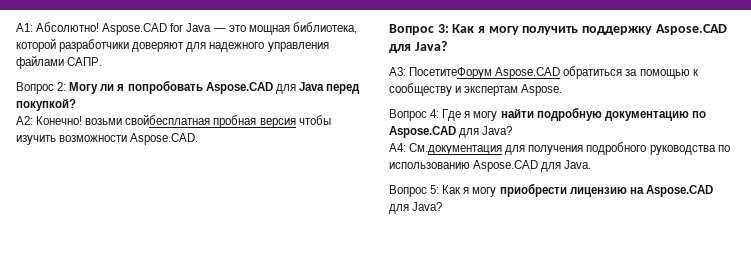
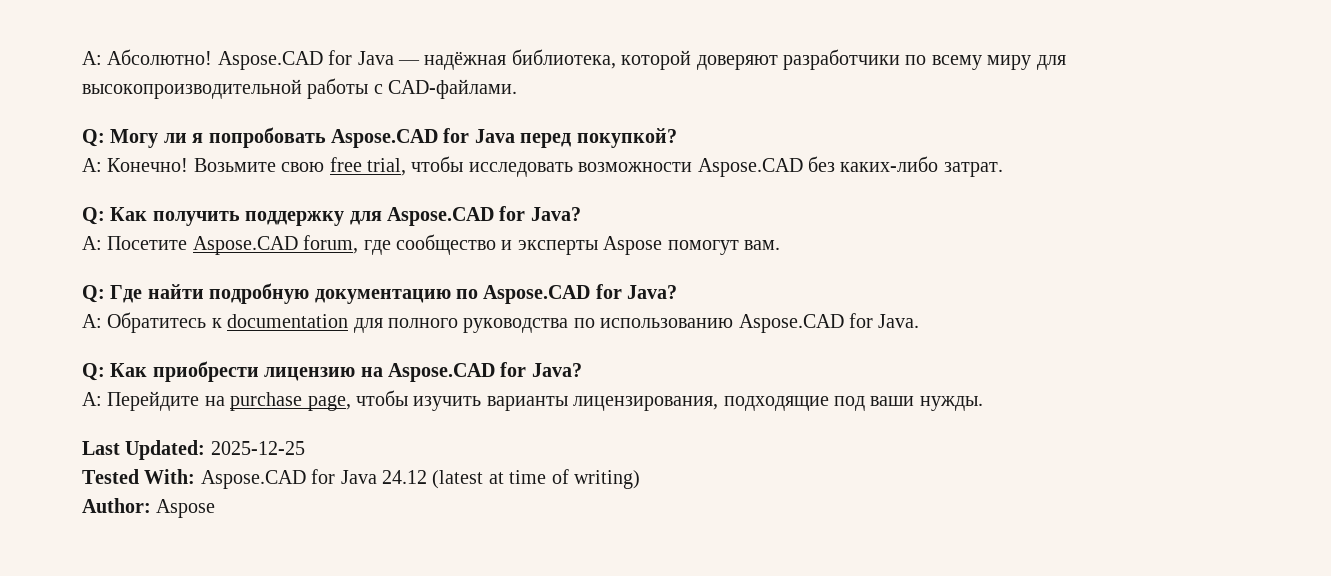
- А1: Абсолютно!
+ A: Абсолютно!
- Aspose.CAD for Java — это мощная библиотека, которой разработчики доверяют для надежного управления файлами САПР.
- Вопрос 2: Могу ли я попробовать Aspose.CAD для Java перед покупкой?
+ Aspose.CAD for Java — надёжная библиотека, которой доверяют разработчики по всему миру для высокопроизводительной работы с CAD‑файлами.
+ Q: Могу ли я попробовать Aspose.CAD for Java перед покупкой?
- А2: Конечно! возьми свойбесплатная пробная версия чтобы изучить возможности Aspose.CAD.
- Вопрос 3: Как я могу получить поддержку Aspose.CAD для Java?
- A3: ПосетитеФорум Aspose.CAD обратиться за помощью к сообществу и экспертам Aspose.
- Вопрос 4: Где я могу найти подробную документацию по Aspose.CAD для Java?
- А4: См.документация для получения подробного руководства по использованию Aspose.CAD для Java.
+ A: Конечно! Возьмите свою free trial, чтобы исследовать возможности Aspose.CAD без каких‑либо затрат.
+ Q: Как получить поддержку для Aspose.CAD for Java?
+ A: Посетите Aspose.CAD forum, где сообщество и эксперты Aspose помогут вам.
+ Q: Где найти подробную документацию по Aspose.CAD for Java?
+ A: Обратитесь к documentation для полного руководства по использованию Aspose.CAD for Java.
- Вопрос 5: Как я могу приобрести лицензию на Aspose.CAD для Java?
+ Q: Как приобрести лицензию на Aspose.CAD for Java?
+ A: Перейдите на purchase page, чтобы изучить варианты лицензирования, подходящие под ваши нужды.
+ Last Updated: 2025-12-25
+ Tested With: Aspose.CAD for Java 24.12 (latest at time of writing)
+ Author: Aspose

